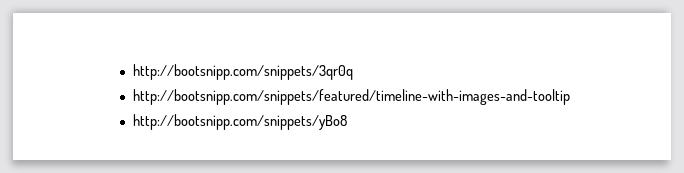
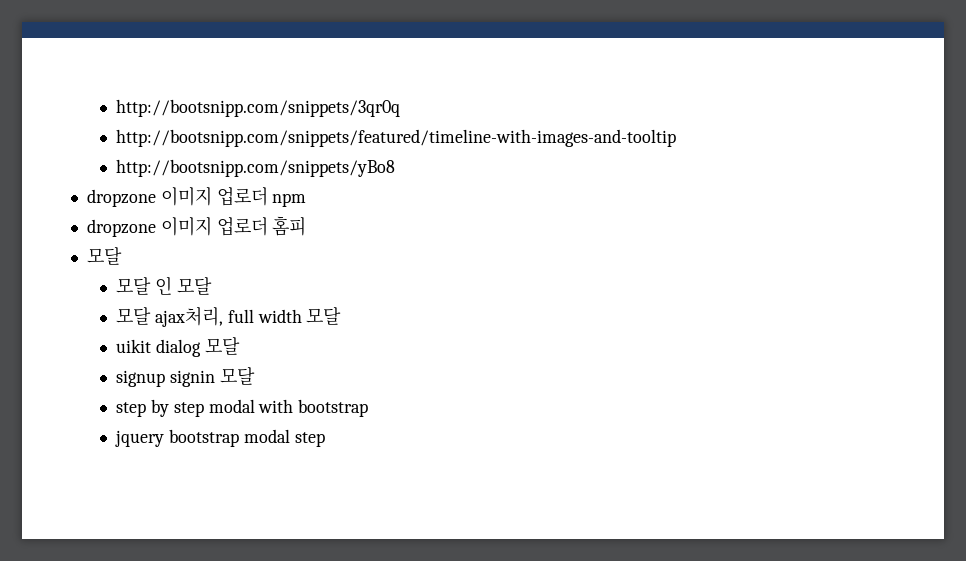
+ dropzone 이미지 업로더 npm
+ dropzone 이미지 업로더 홈피
+ 모달
+ 모달 인 모달
+ 모달 ajax처리, full width 모달
+ uikit dialog 모달
+ signup signin 모달
+ step by step modal with bootstrap
+ jquery bootstrap modal step

